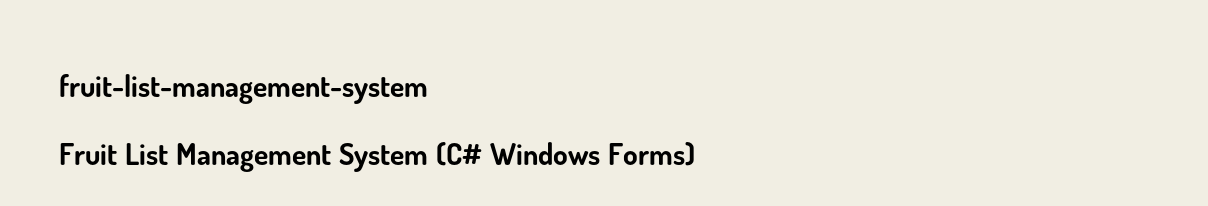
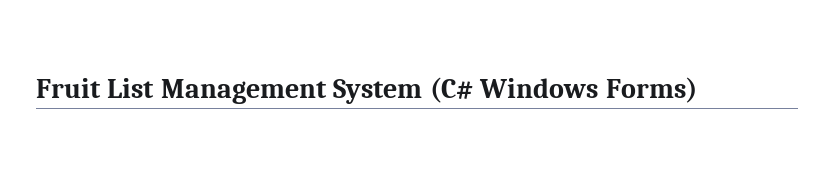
- fruit-list-management-system

